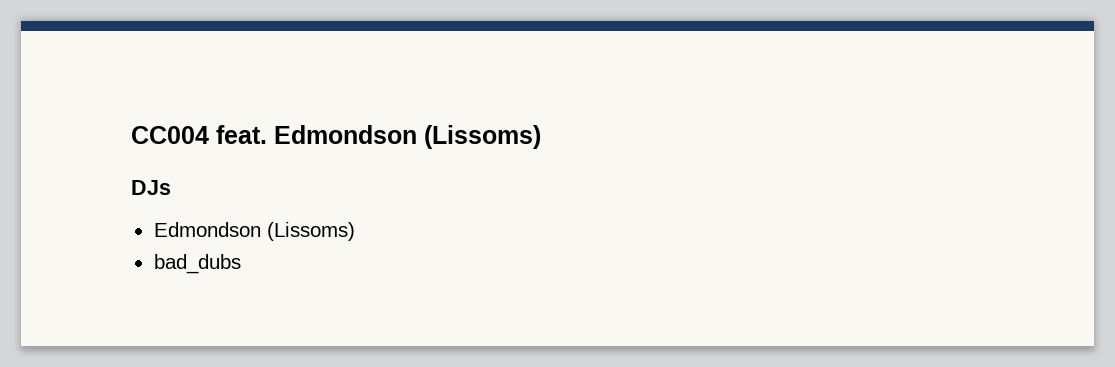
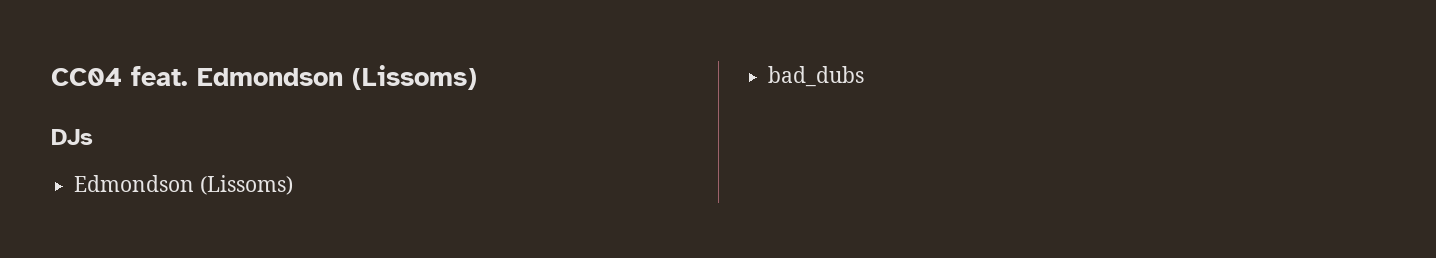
- CC004 feat.
+ CC04 feat.

